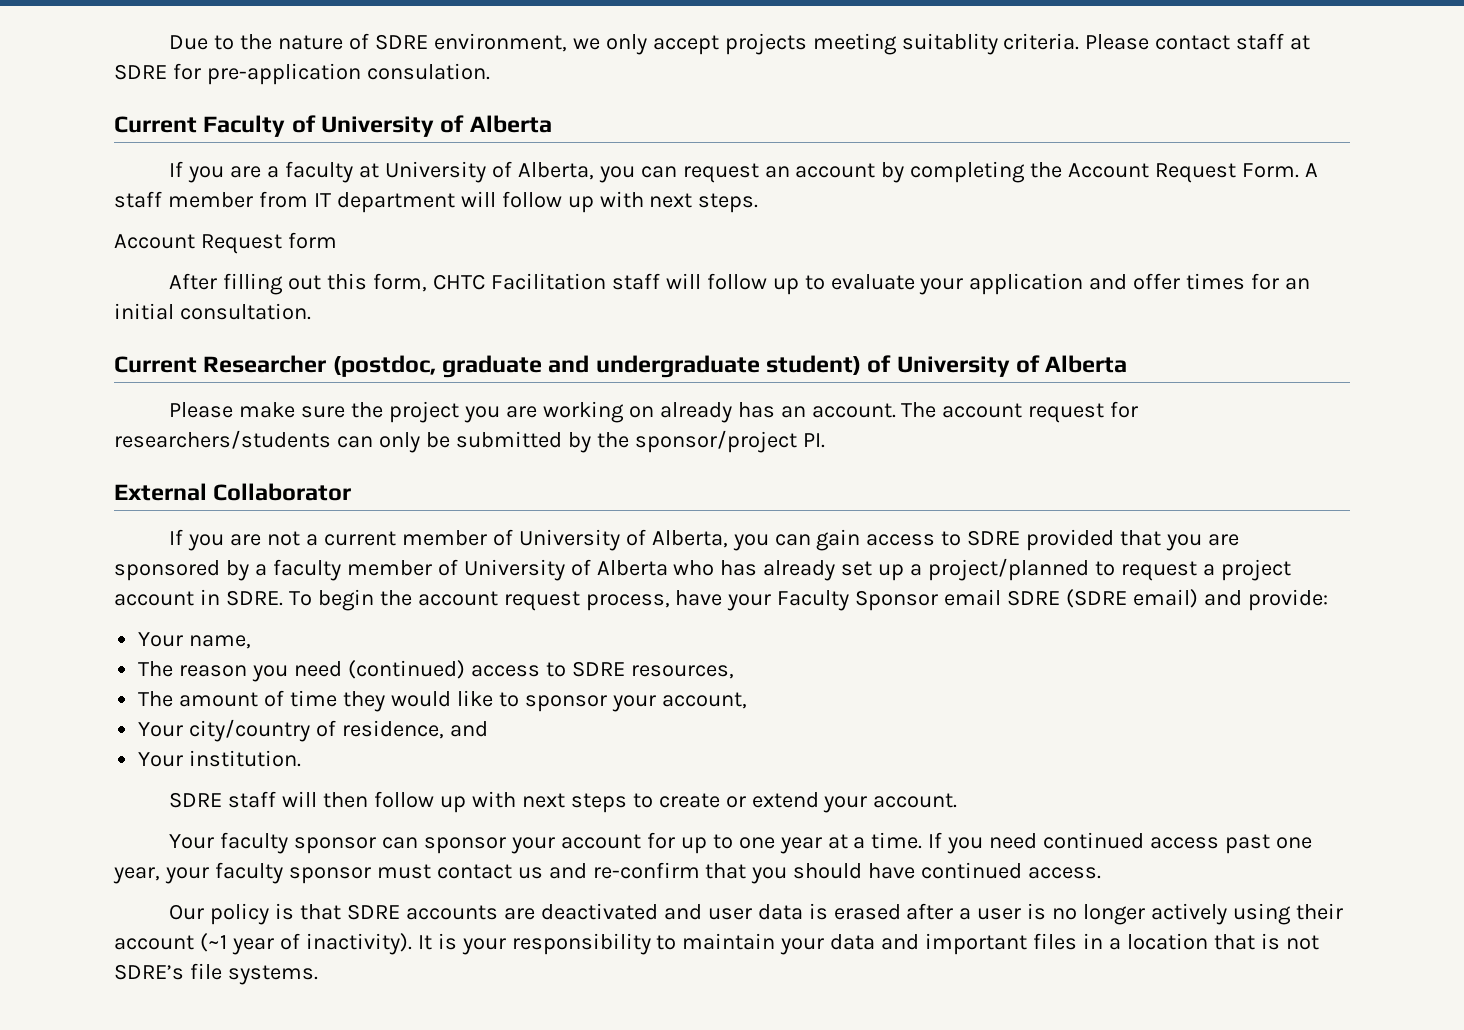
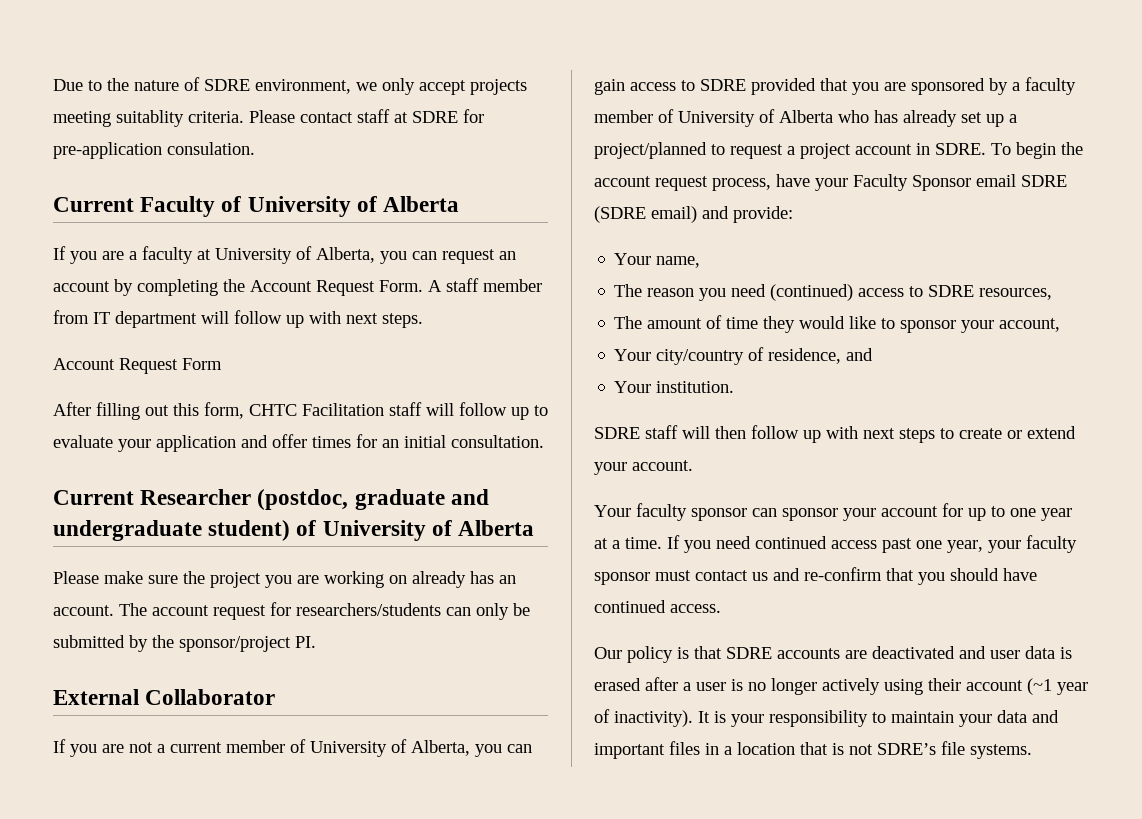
- Account Request form
+ Account Request Form

